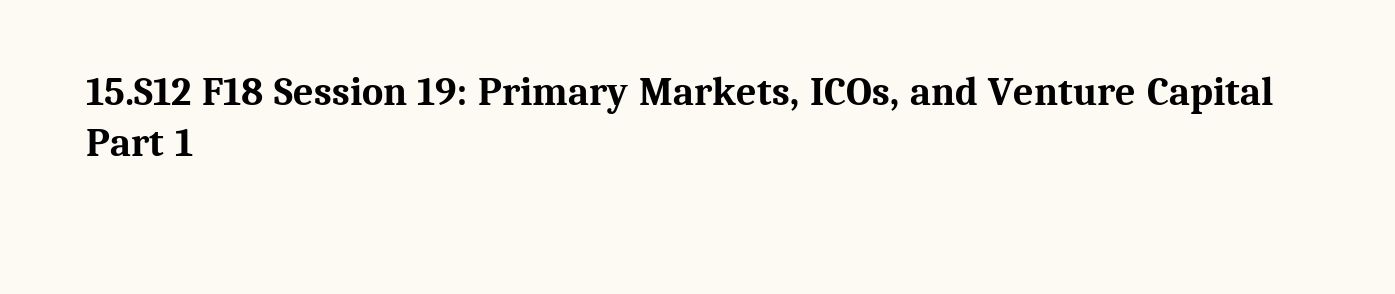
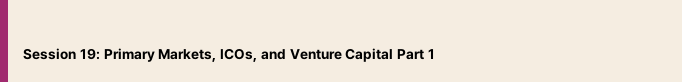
- 15.S12 F18 Session 19: Primary Markets, ICOs, and Venture Capital Part 1
+ Session 19: Primary Markets, ICOs, and Venture Capital Part 1

